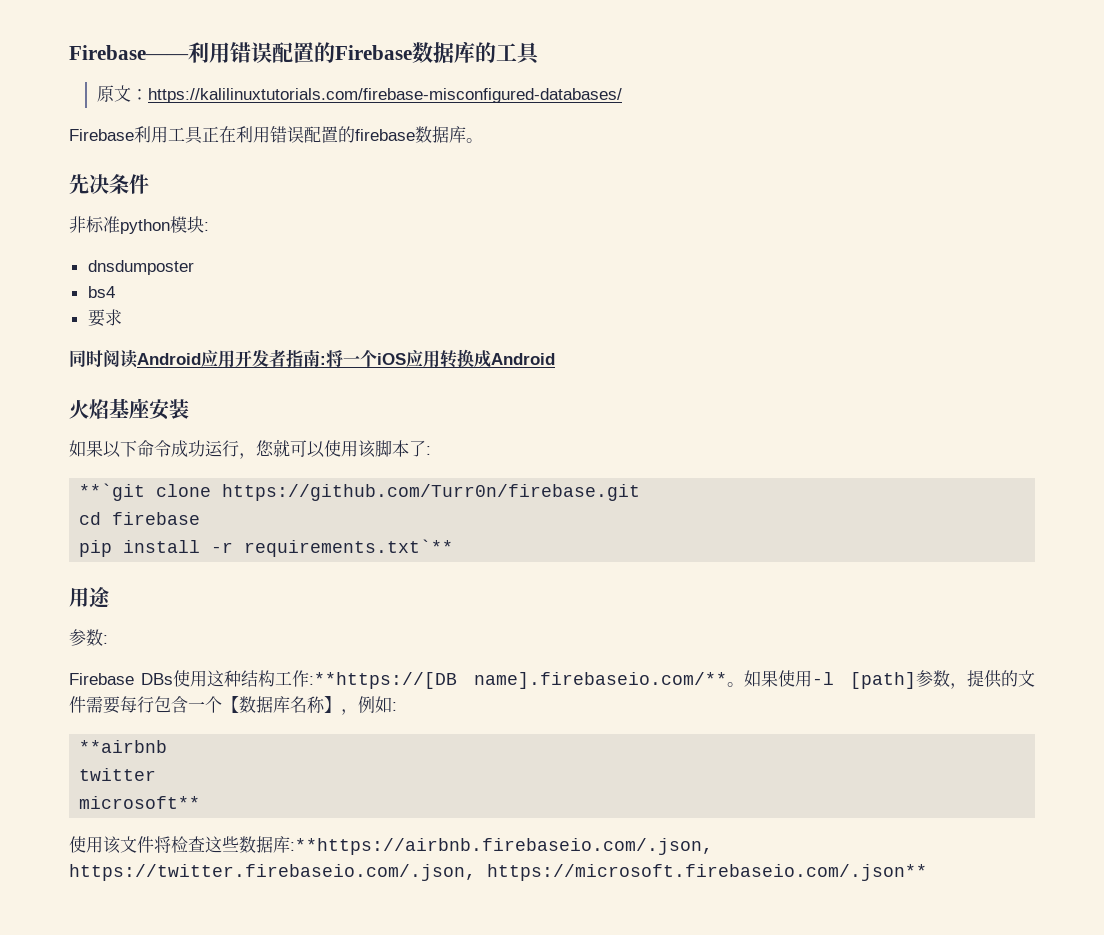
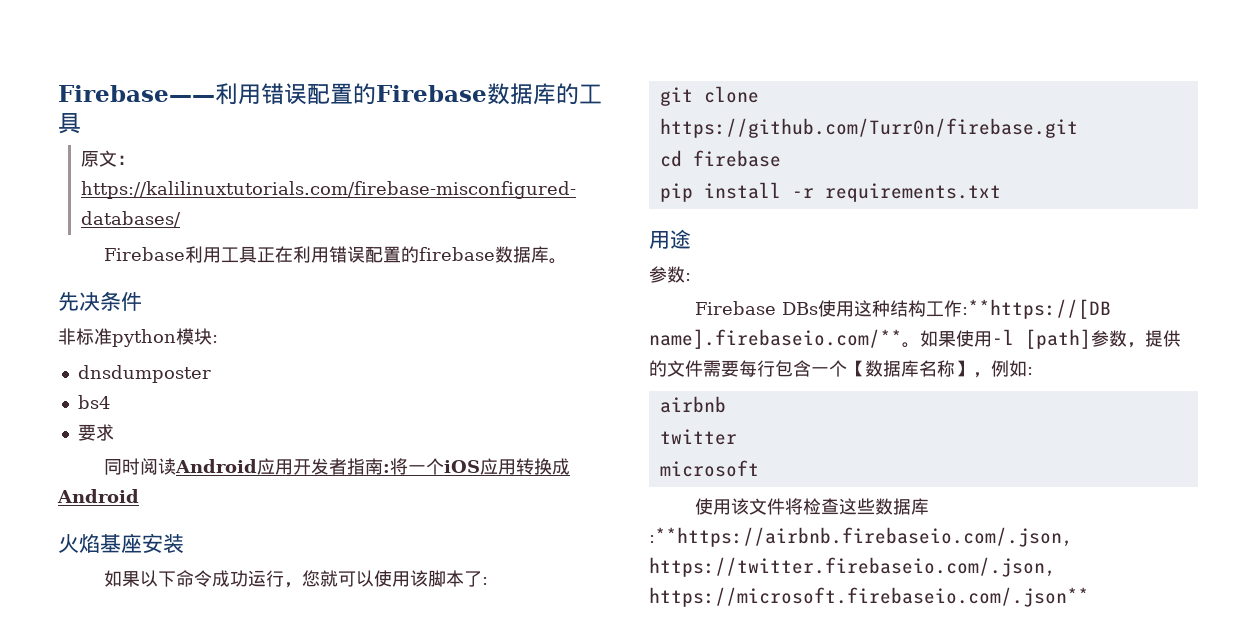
- **`git clone https://github.com/Turr0n/firebase.git
+ git clone https://github.com/Turr0n/firebase.git
- pip install -r requirements.txt`**
+ pip install -r requirements.txt
- **airbnb
+ airbnb
- microsoft**
+ microsoft

